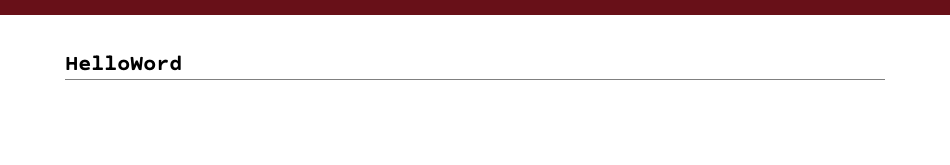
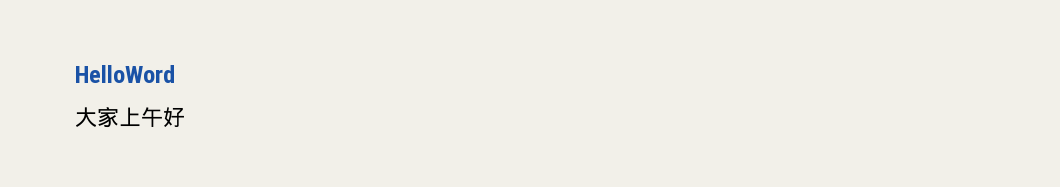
+ 大家上午好

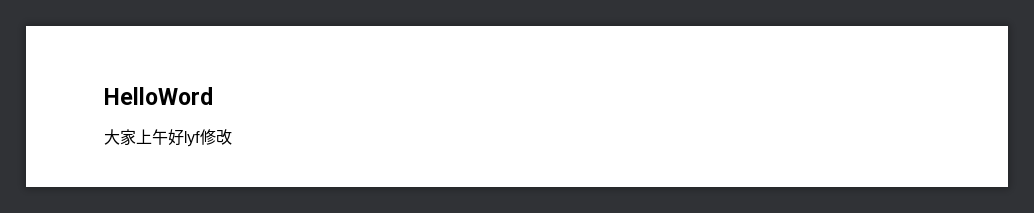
- 大家上午好
+ 大家上午好lyf修改

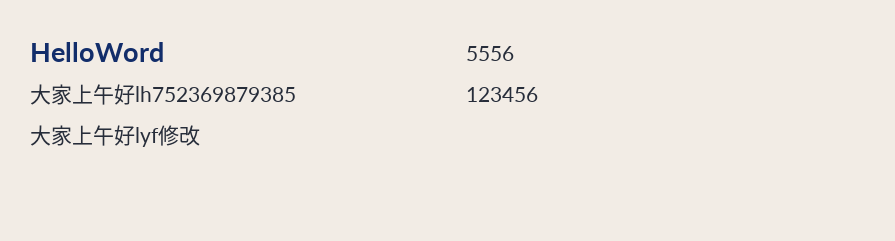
+ 大家上午好lh752369879385
+ 5556
+ 123456

